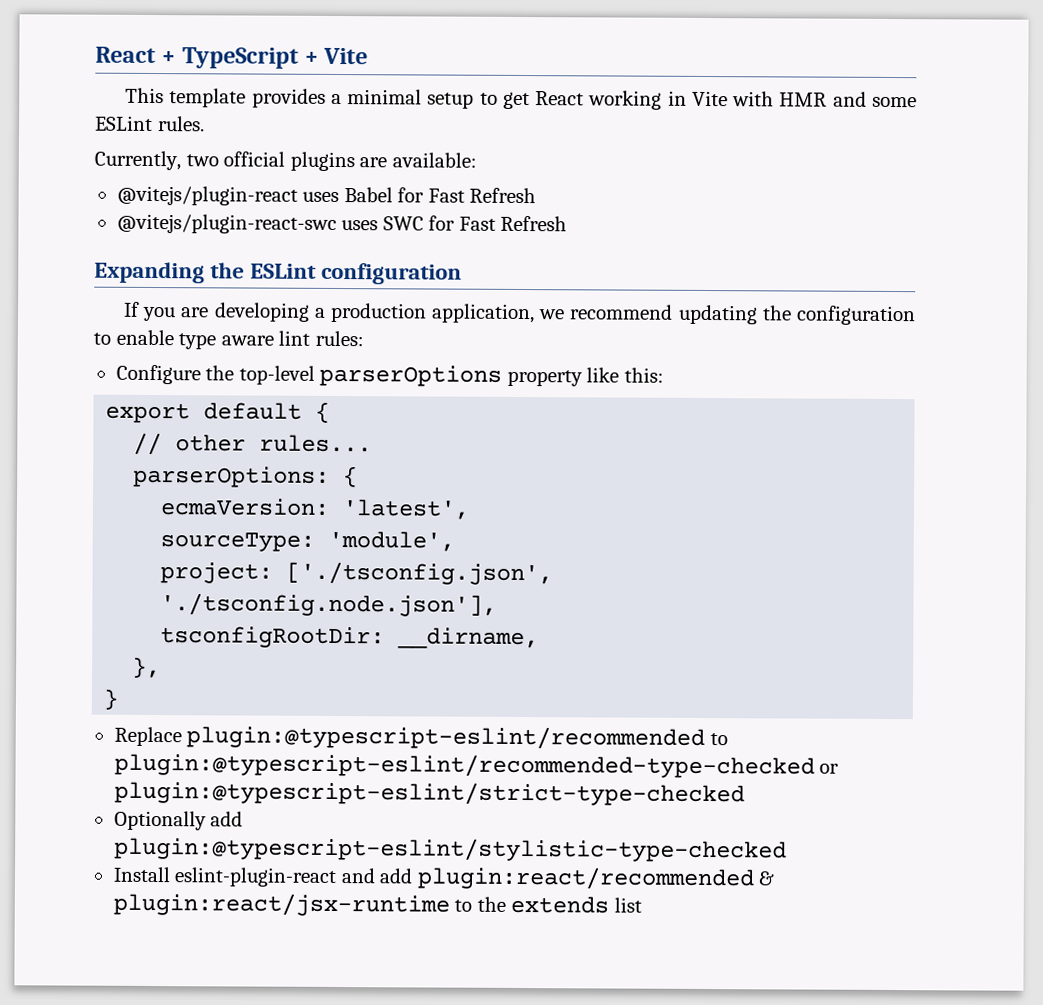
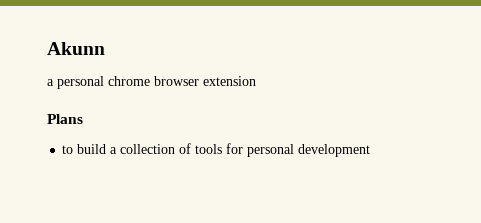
- React + TypeScript + Vite
- This template provides a minimal setup to get React working in Vite with HMR and some ESLint rules.
- Currently, two official plugins are available:
- @vitejs/plugin-react uses Babel for Fast Refresh
- @vitejs/plugin-react-swc uses SWC for Fast Refresh
- Expanding the ESLint configuration
- If you are developing a production application, we recommend updating the configuration to enable type aware lint rules:
- Configure the top-level parserOptions property like this:
- export default {
- // other rules...
- parserOptions: {
- ecmaVersion: 'latest',
- sourceType: 'module',
- project: ['./tsconfig.json', './tsconfig.node.json'],
- tsconfigRootDir: __dirname,
- },
- }
- Replace plugin:@typescript-eslint/recommended to plugin:@typescript-eslint/recommended-type-checked or plugin:@typescript-eslint/strict-type-checked
- Optionally add plugin:@typescript-eslint/stylistic-type-checked
- Install eslint-plugin-react and add plugin:react/recommended & plugin:react/jsx-runtime to the extends list
+ Akunn
+ a personal chrome browser extension
+ Plans
+ to build a collection of tools for personal development

